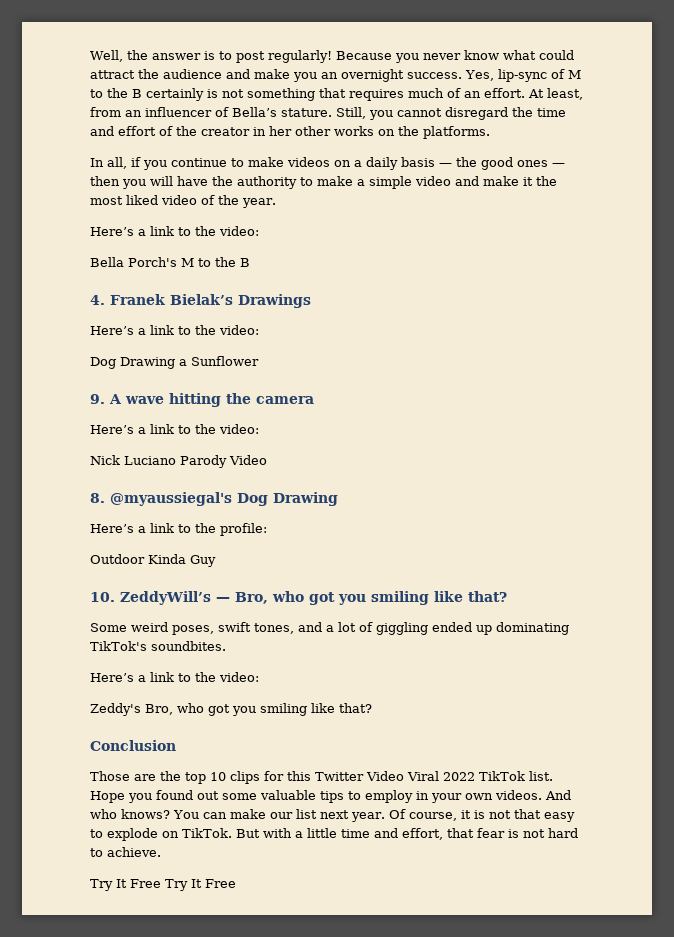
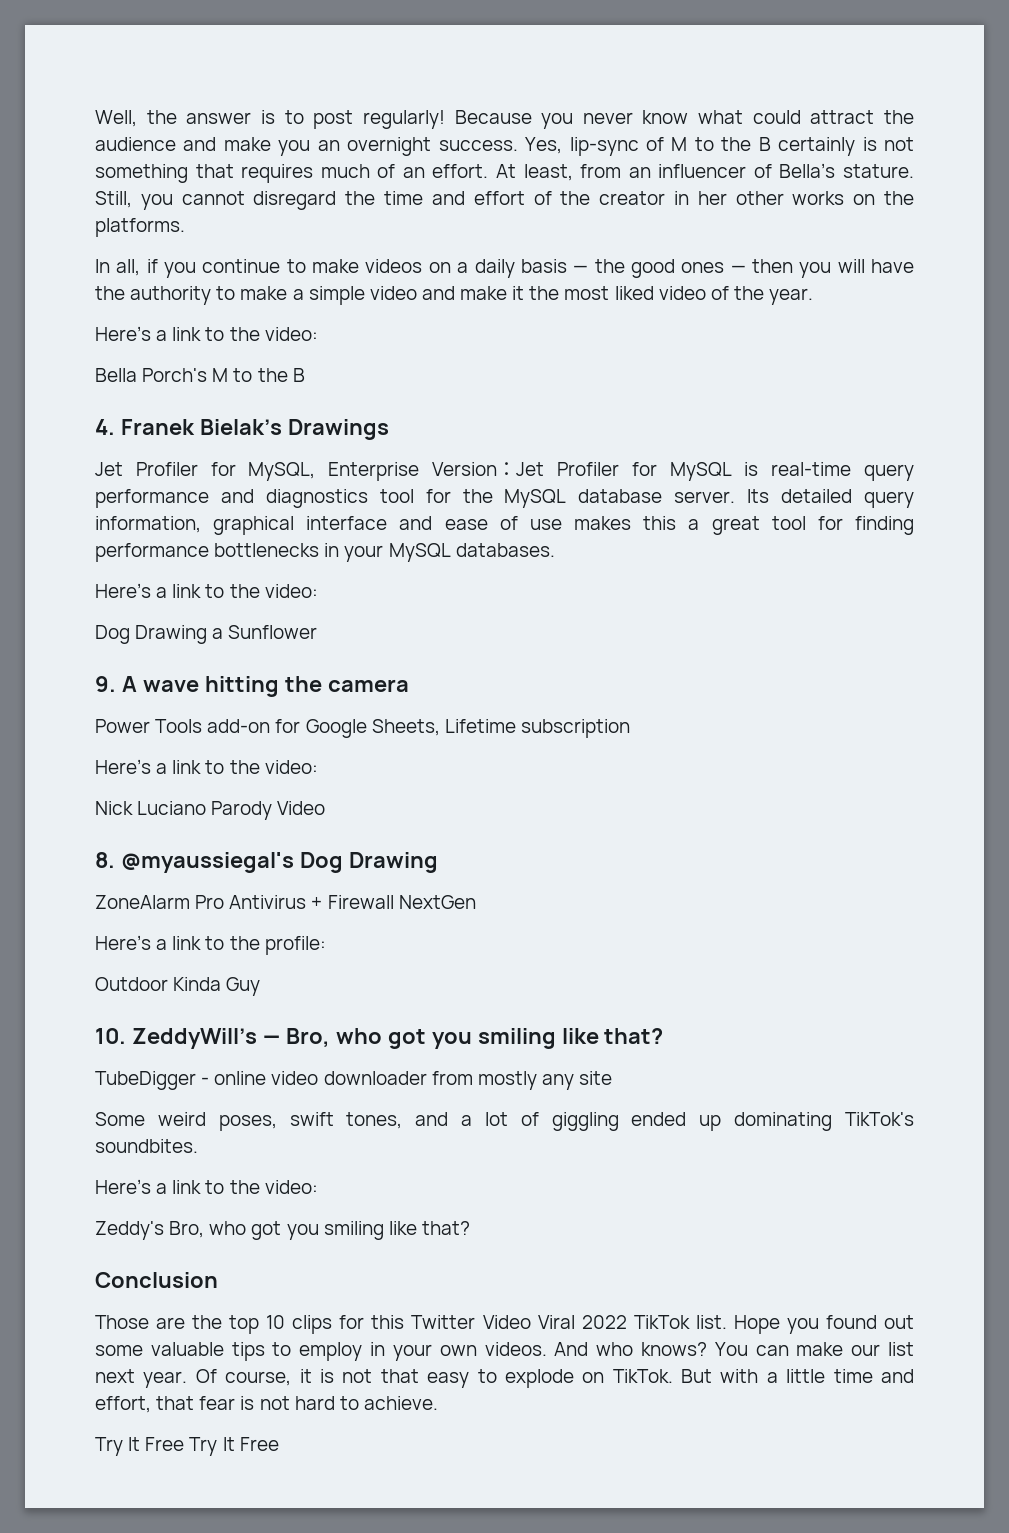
+ Jet Profiler for MySQL, Enterprise Version：Jet Profiler for MySQL is real-time query performance and diagnostics tool for the MySQL database server. Its detailed query information, graphical interface and ease of use makes this a great tool for finding performance bottlenecks in your MySQL databases.
+ Power Tools add-on for Google Sheets, Lifetime subscription
+ ZoneAlarm Pro Antivirus + Firewall NextGen
+ TubeDigger - online video downloader from mostly any site

